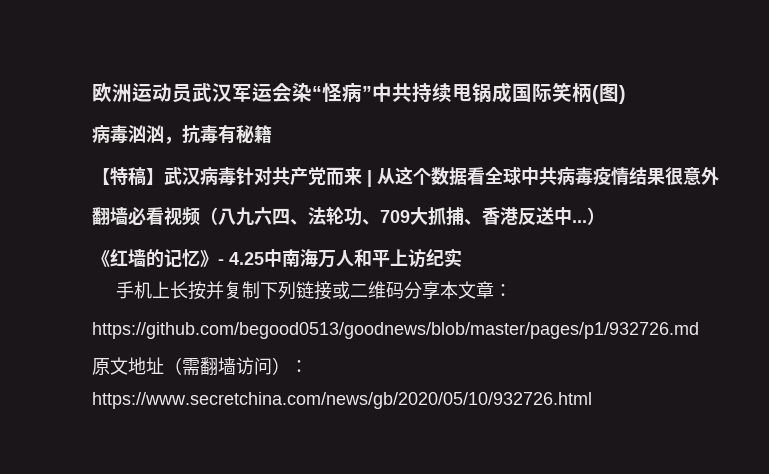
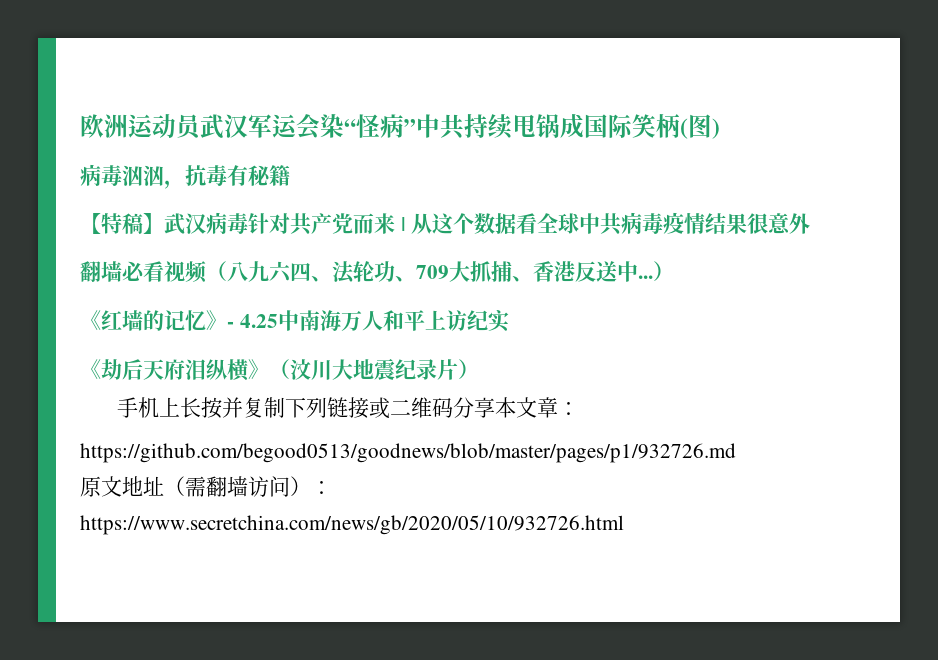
+ 《劫后天府泪纵横》（汶川大地震纪录片）

